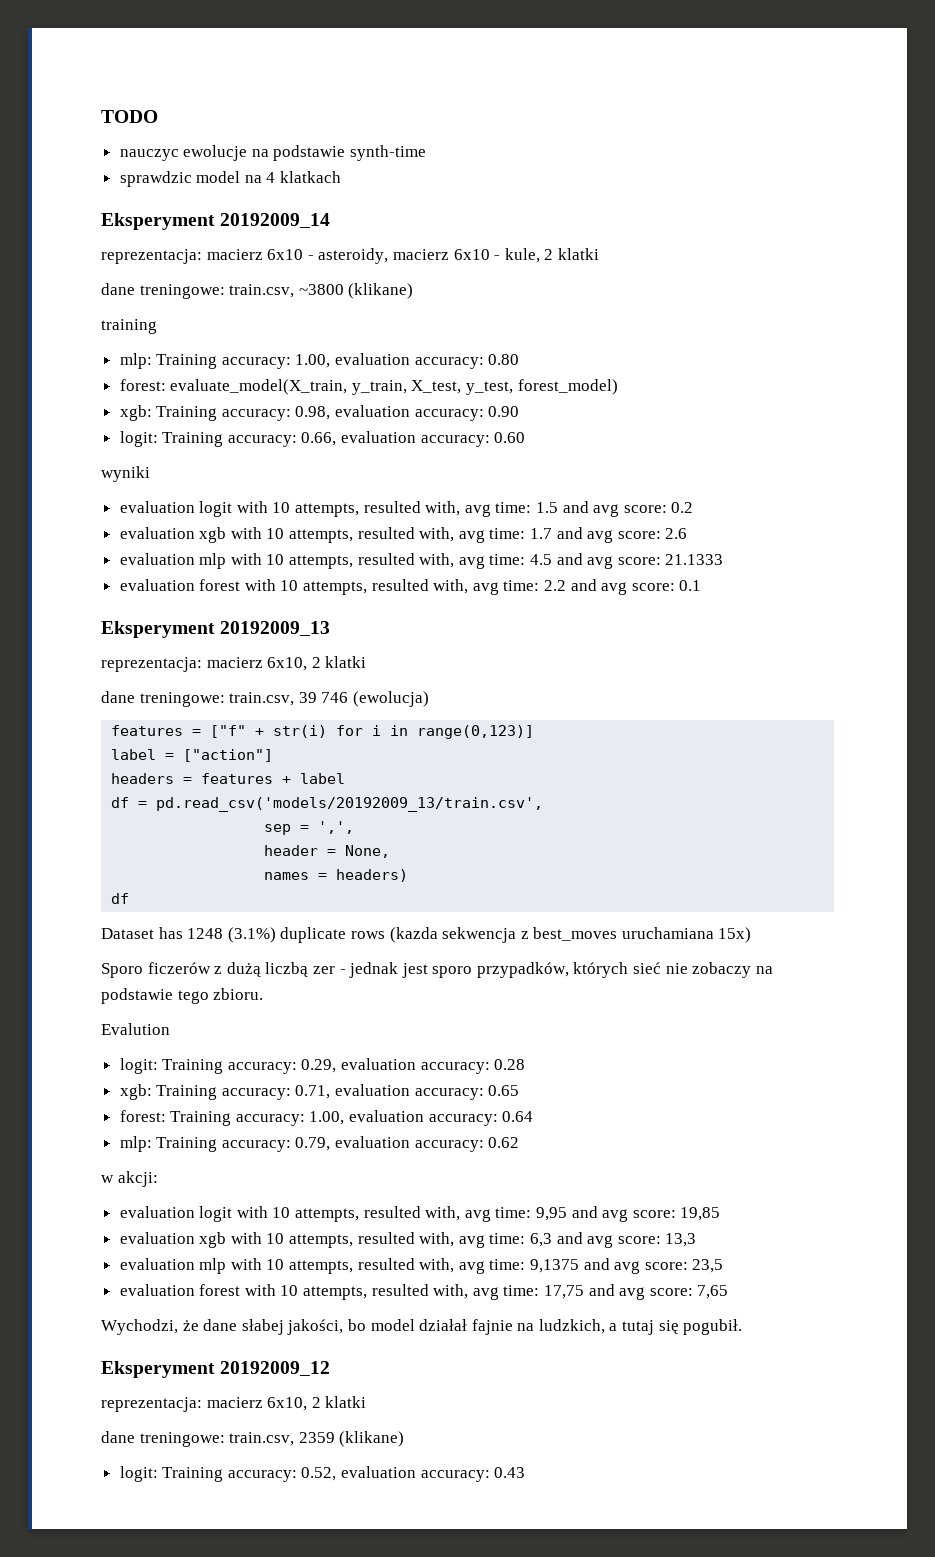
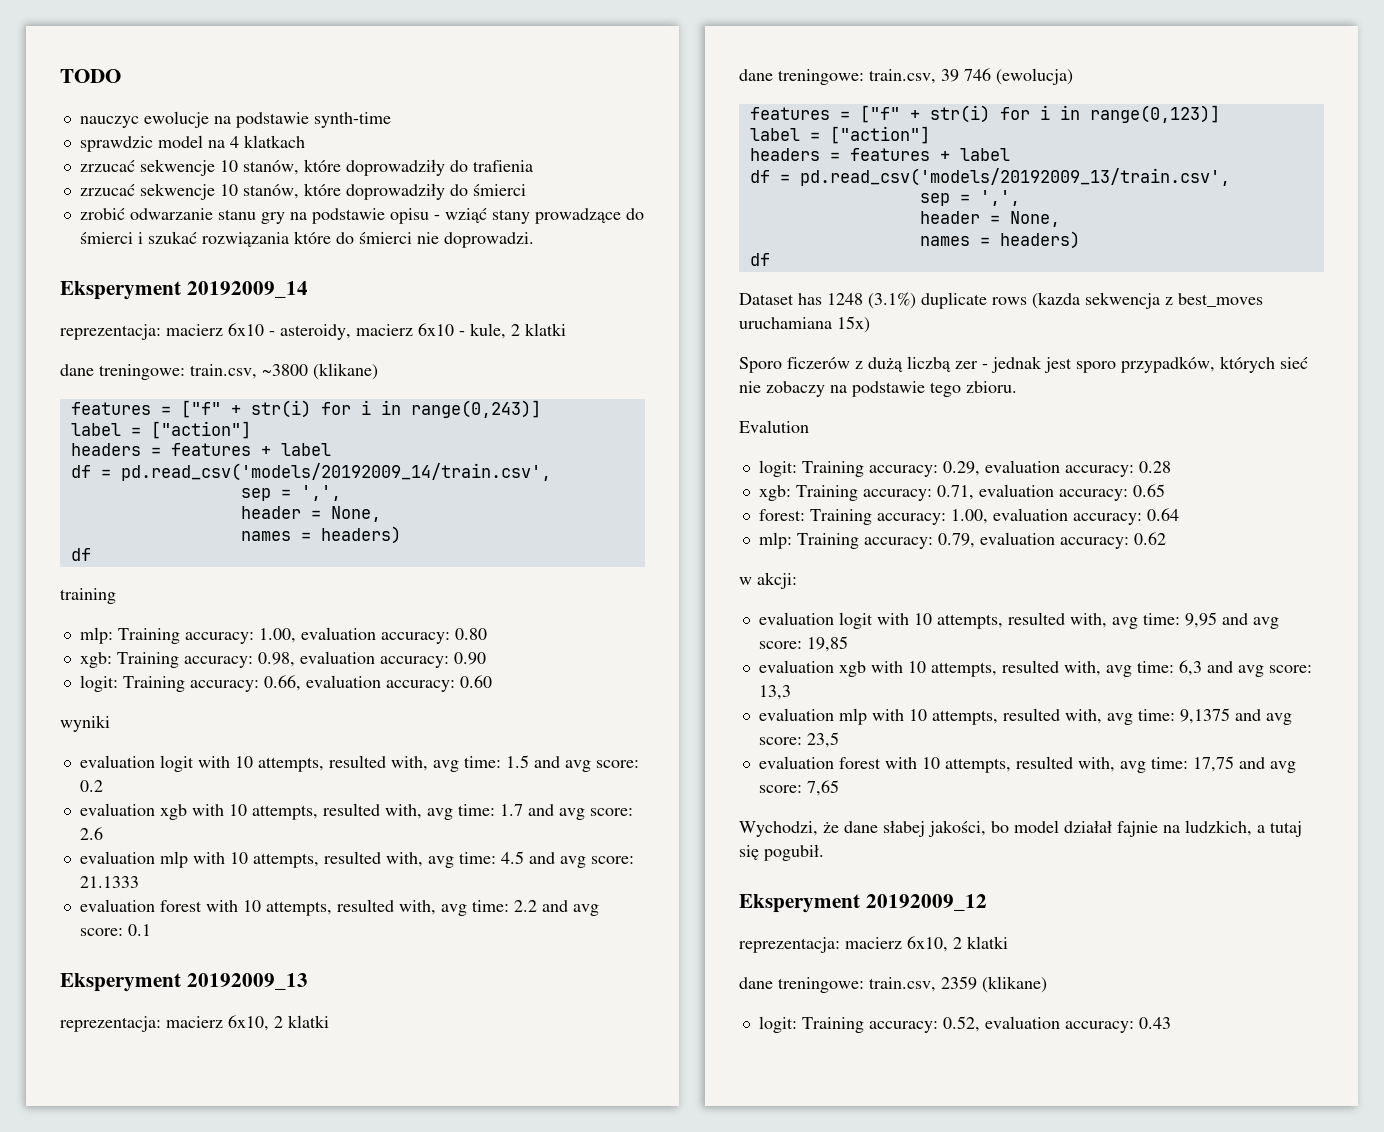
+ zrzucać sekwencje 10 stanów, które doprowadziły do trafienia
+ zrzucać sekwencje 10 stanów, które doprowadziły do śmierci
+ zrobić odwarzanie stanu gry na podstawie opisu - wziąć stany prowadzące do śmierci i szukać rozwiązania które do śmierci nie doprowadzi.
+ features = ["f" + str(i) for i in range(0,243)]
+ label = ["action"]
+ headers = features + label
+ df = pd.read_csv('models/20192009_14/train.csv',
+ sep = ',',
+ header = None,
+ names = headers)
+ df
- forest: evaluate_model(X_train, y_train, X_test, y_test, forest_model)

